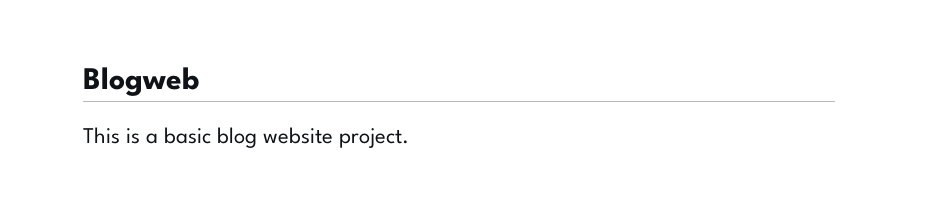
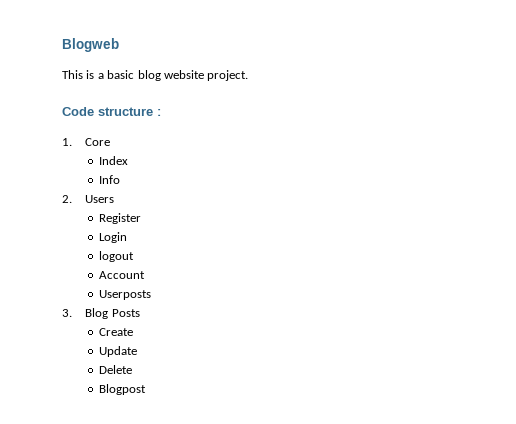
+ Code structure :
+ 1. Core
+ Index
+ Info
+ 2. Users
+ Register
+ Login
+ logout
+ Account
+ Userposts
+ 3. Blog Posts
+ Create
+ Update
+ Delete
+ Blogpost

